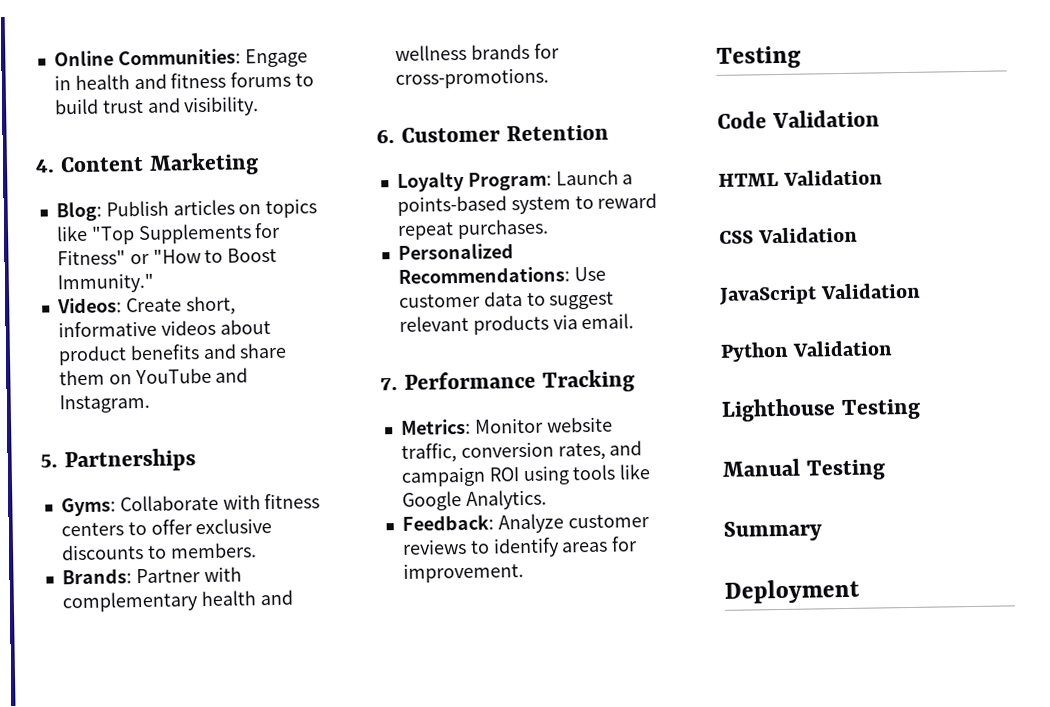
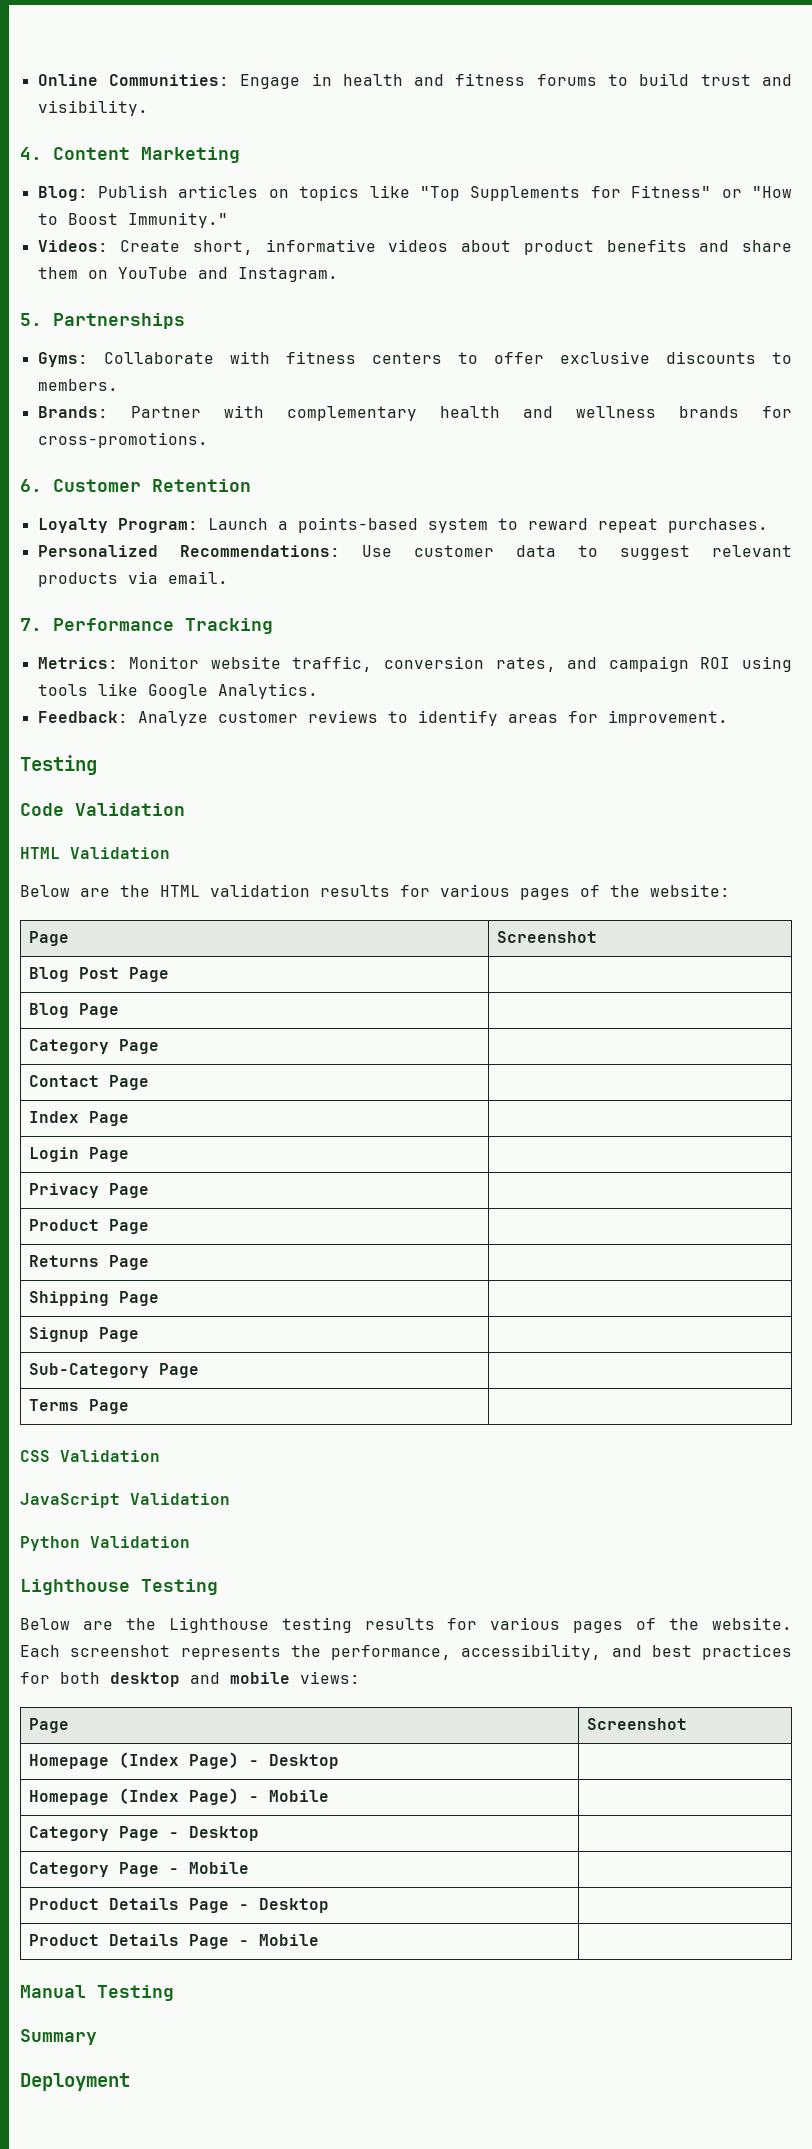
+ Below are the HTML validation results for various pages of the website:
+ Page | Screenshot
+ Blog Post Page |
+ Blog Page |
+ Category Page |
+ Contact Page |
+ Index Page |
+ Login Page |
+ Privacy Page |
+ Product Page |
+ Returns Page |
+ Shipping Page |
+ Signup Page |
+ Sub-Category Page |
+ Terms Page |
+ Below are the Lighthouse testing results for various pages of the website. Each screenshot represents the performance, accessibility, and best practices for both desktop and mobile views:
+ Page | Screenshot
+ Homepage (Index Page) - Desktop |
+ Homepage (Index Page) - Mobile |
+ Category Page - Desktop |
+ Category Page - Mobile |
+ Product Details Page - Desktop |
+ Product Details Page - Mobile |

